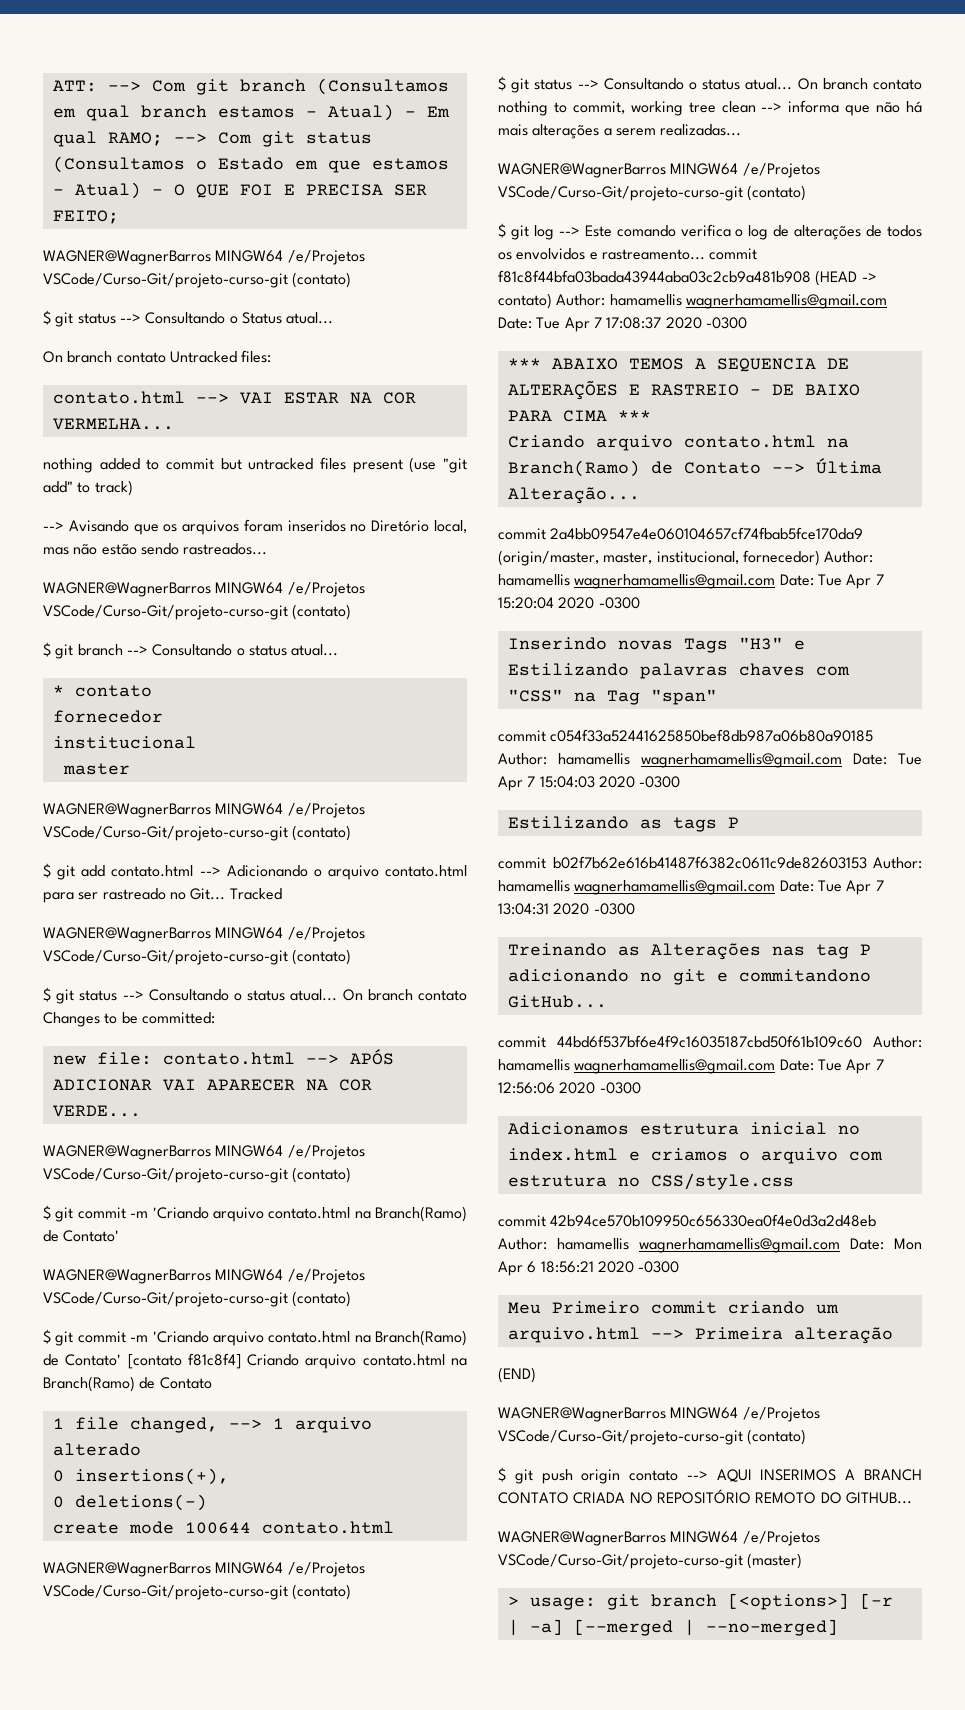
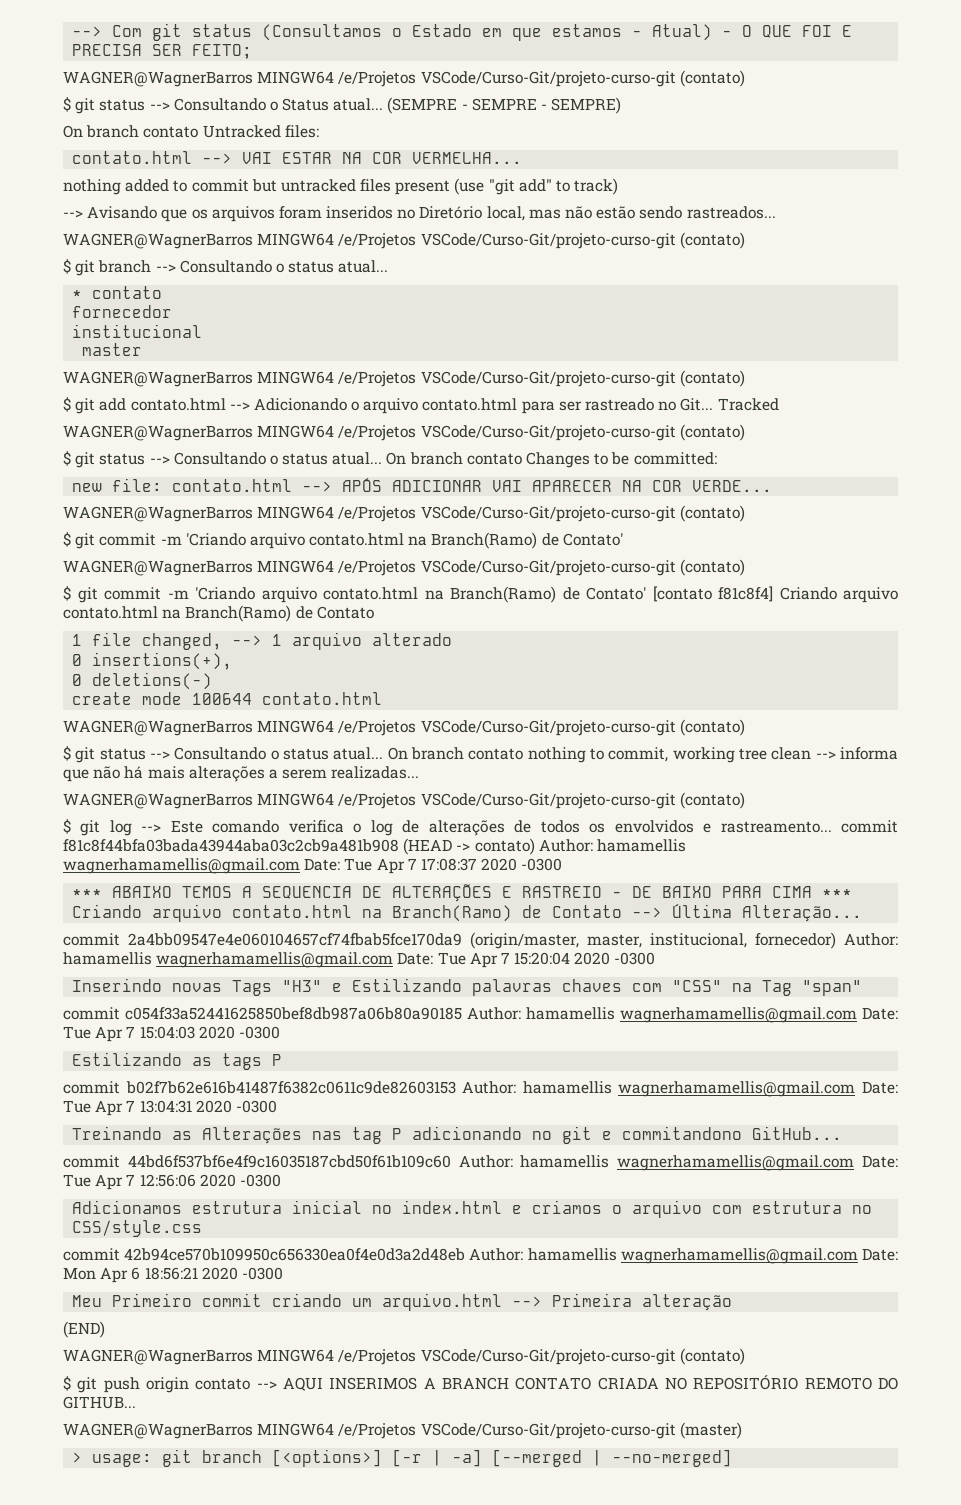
- ATT: --> Com git branch (Consultamos em qual branch estamos - Atual) - Em qual RAMO; --> Com git status (Consultamos o Estado em que estamos - Atual) - O QUE FOI E PRECISA SER FEITO;
+ --> Com git status (Consultamos o Estado em que estamos - Atual) - O QUE FOI E PRECISA SER FEITO;
+ (SEMPRE - SEMPRE - SEMPRE)

